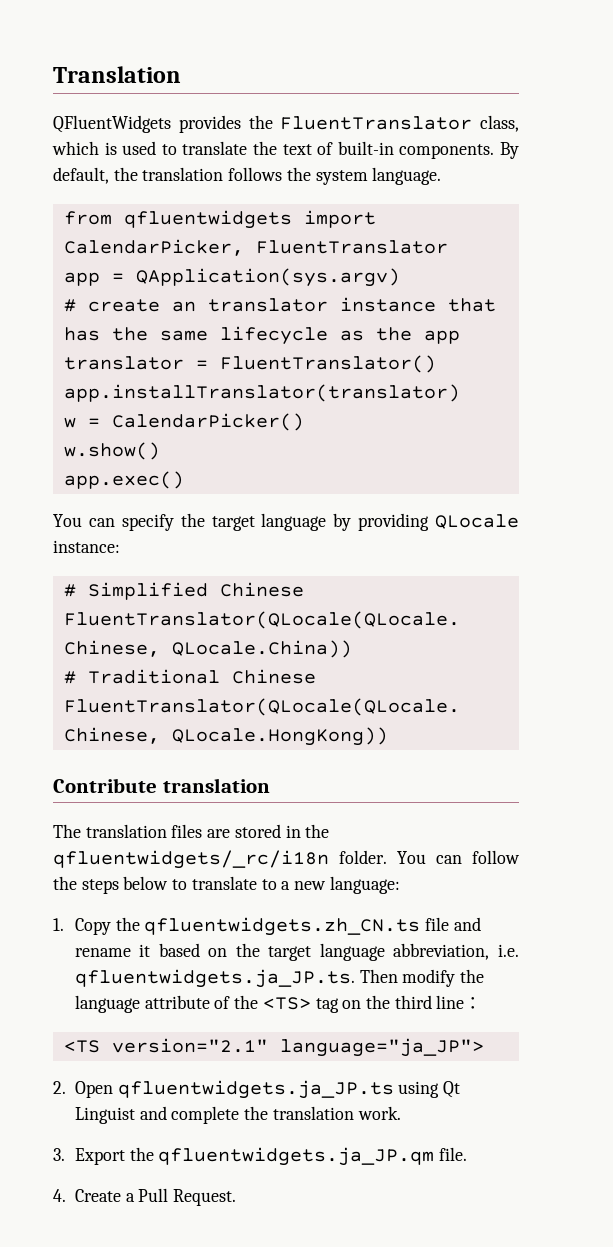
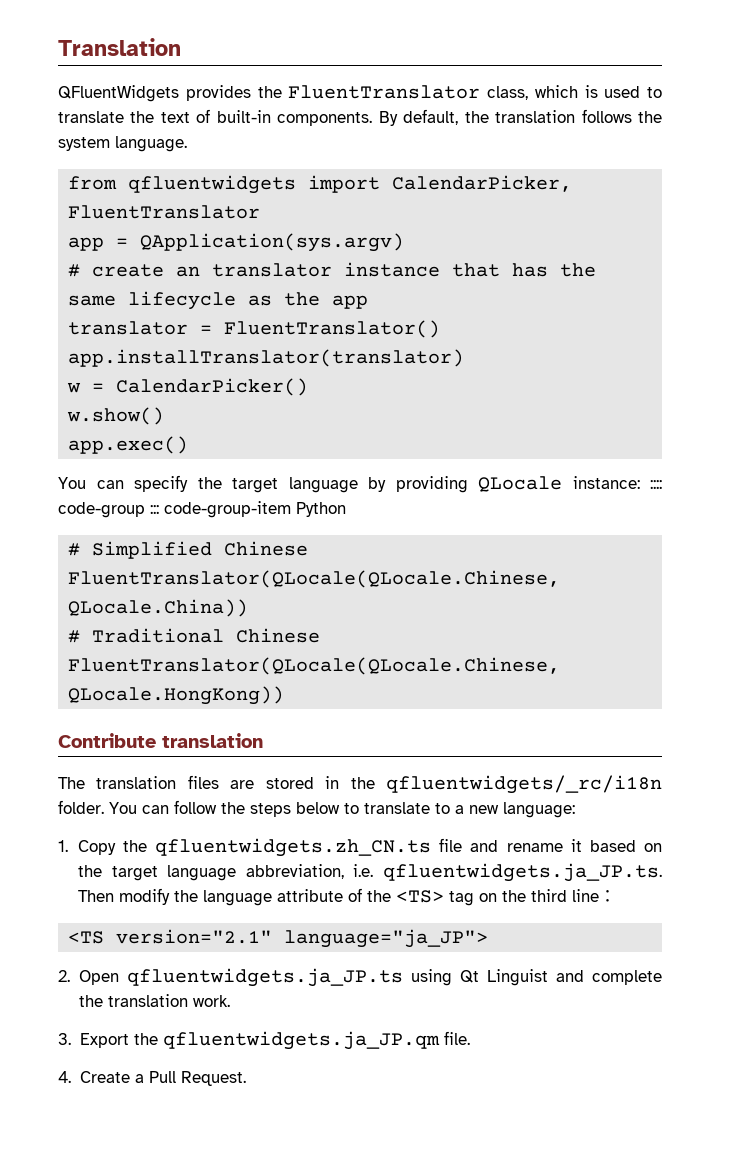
- You can specify the target language by providing QLocale instance:
+ You can specify the target language by providing QLocale instance: :::: code-group ::: code-group-item Python

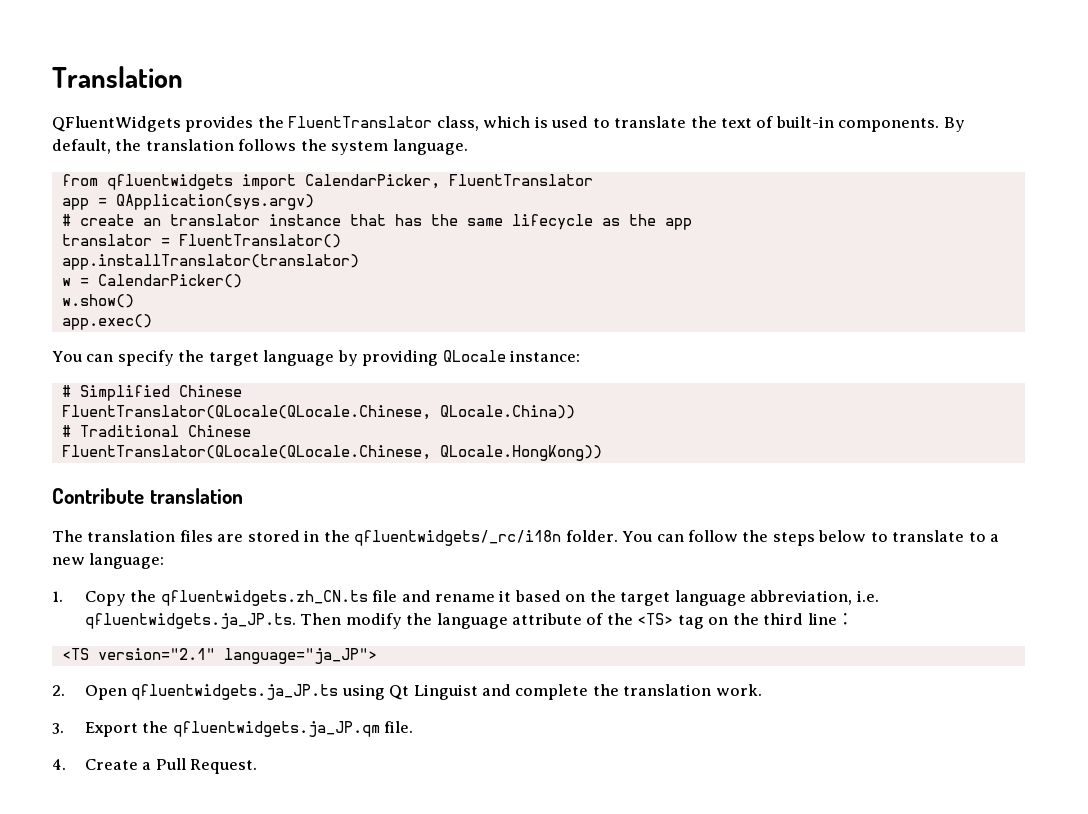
- You can specify the target language by providing QLocale instance: :::: code-group ::: code-group-item Python
+ You can specify the target language by providing QLocale instance:

